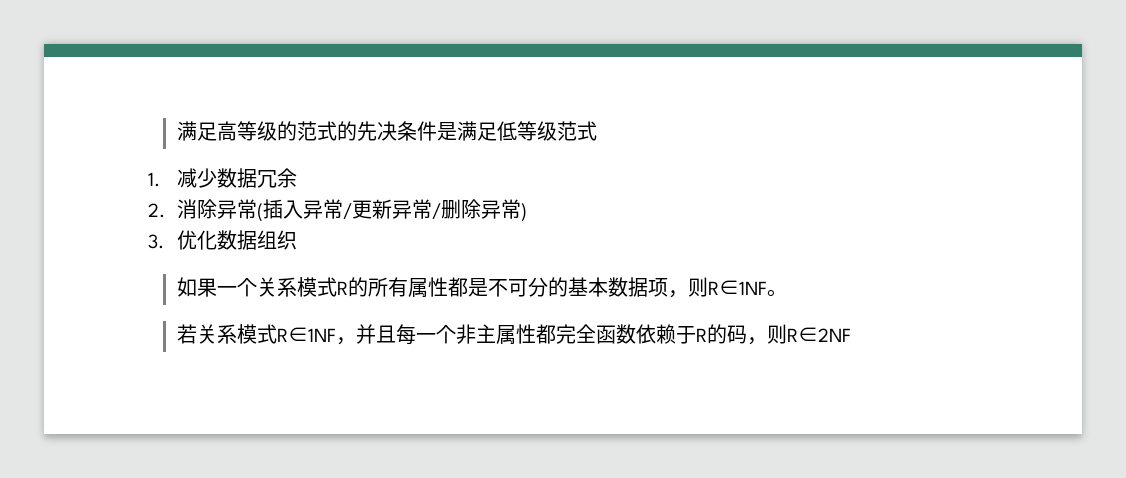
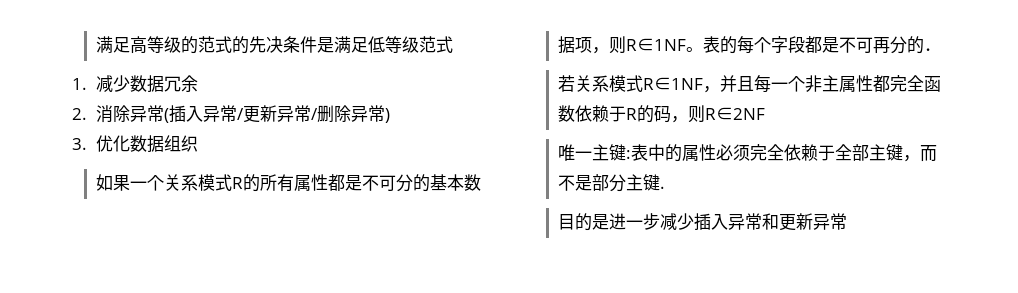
+ 表的每个字段都是不可再分的．
+ 唯一主键:表中的属性必须完全依赖于全部主键，而不是部分主键.
+ 目的是进一步减少插入异常和更新异常

